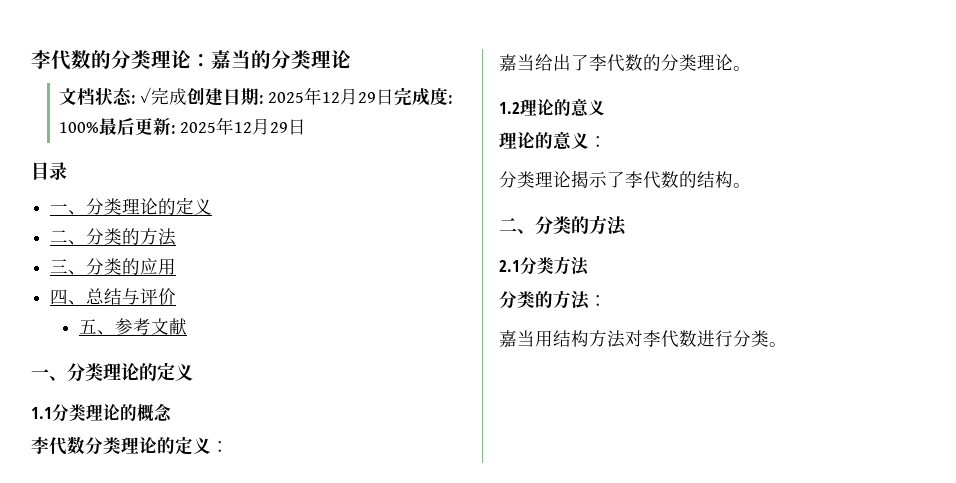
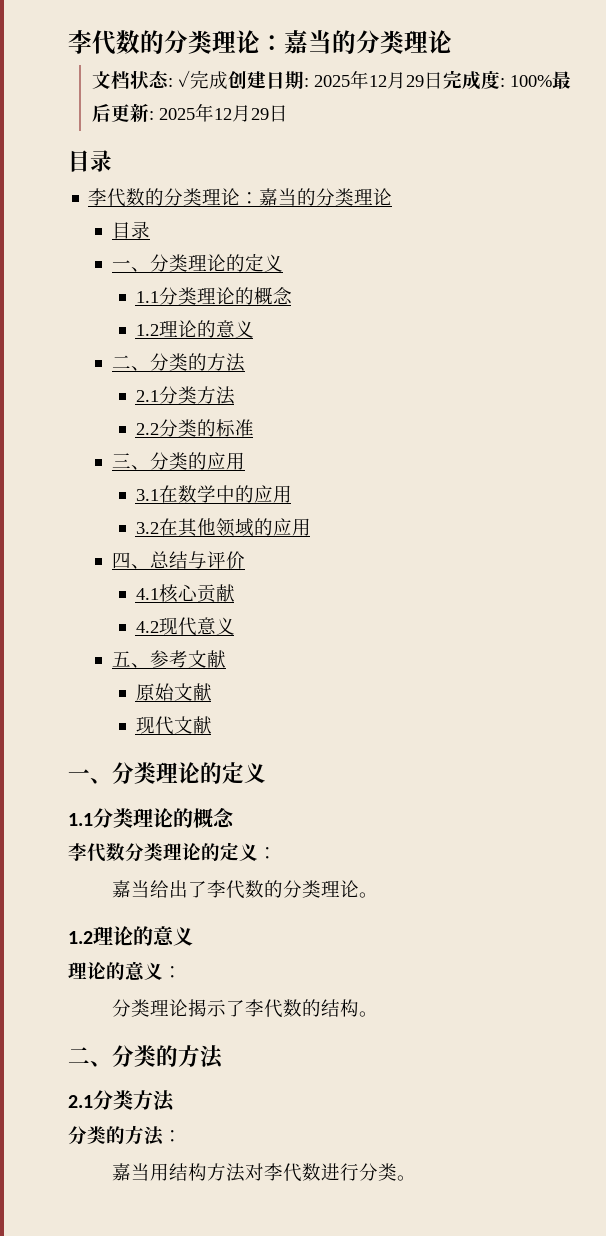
  文档状态: ✓完成创建日期: 2025年12月29日完成度: 100%最后更新: 2025年12月29日
  目录
+ 李代数的分类理论：嘉当的分类理论
+ 目录
  一、分类理论的定义
+ 1.1分类理论的概念
+ 1.2理论的意义
  二、分类的方法
+ 2.1分类方法
+ 2.2分类的标准
  三、分类的应用
+ 3.1在数学中的应用
+ 3.2在其他领域的应用
  四、总结与评价
+ 4.1核心贡献
+ 4.2现代意义
+ 原始文献
+ 现代文献

